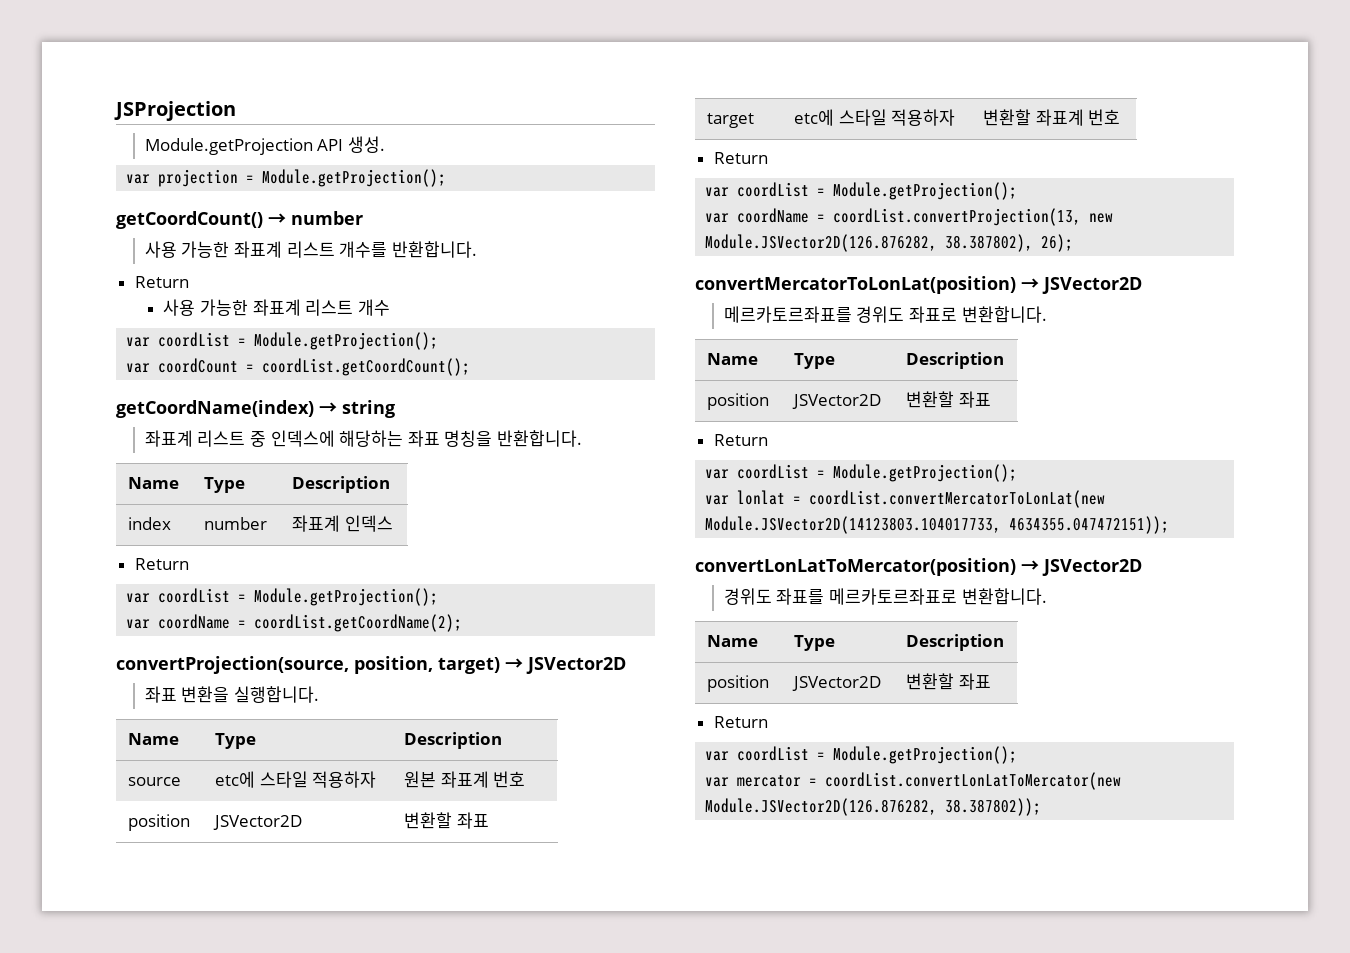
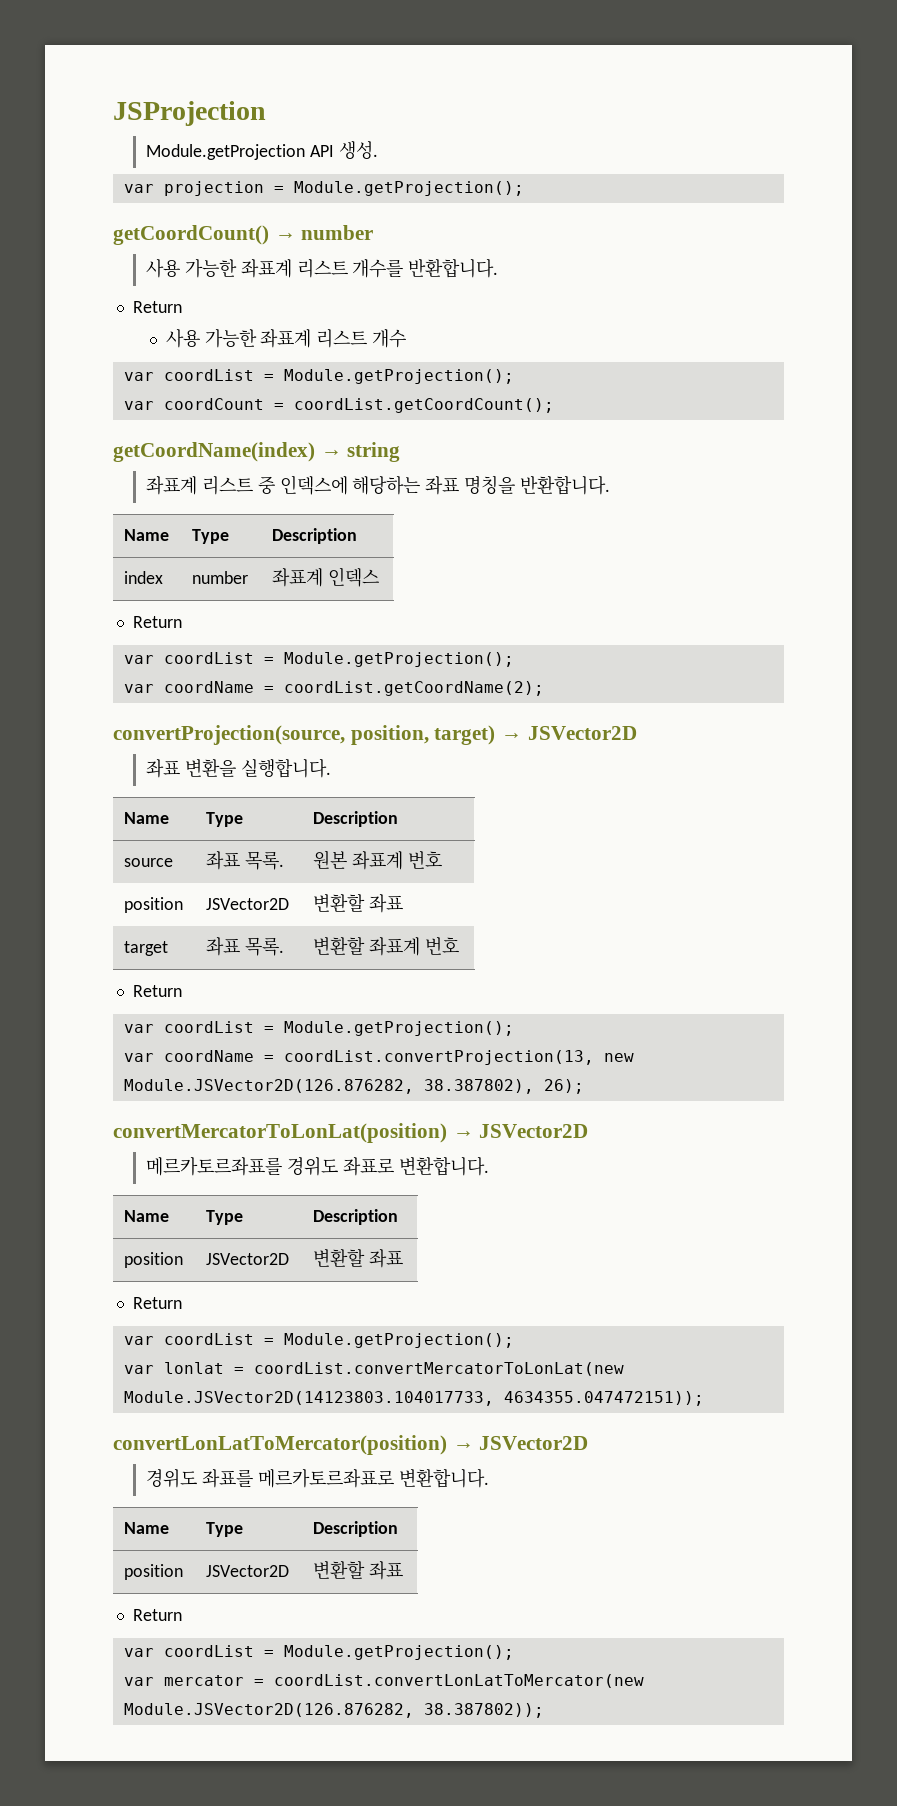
- source | etc에 스타일 적용하자 | 원본 좌표계 번호
+ source | 좌표 목록. | 원본 좌표계 번호
- target | etc에 스타일 적용하자 | 변환할 좌표계 번호
+ target | 좌표 목록. | 변환할 좌표계 번호

